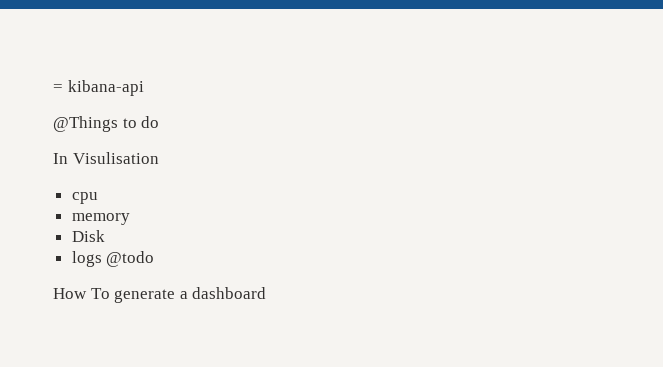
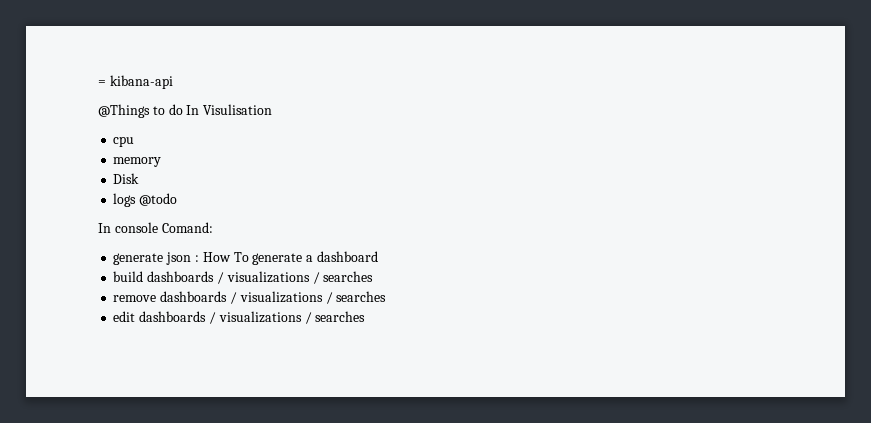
- @Things to do
- In Visulisation
+ @Things to do In Visulisation
- How To generate a dashboard
+ In console Comand:
+ generate json : How To generate a dashboard
+ build dashboards / visualizations / searches
+ remove dashboards / visualizations / searches
+ edit dashboards / visualizations / searches

